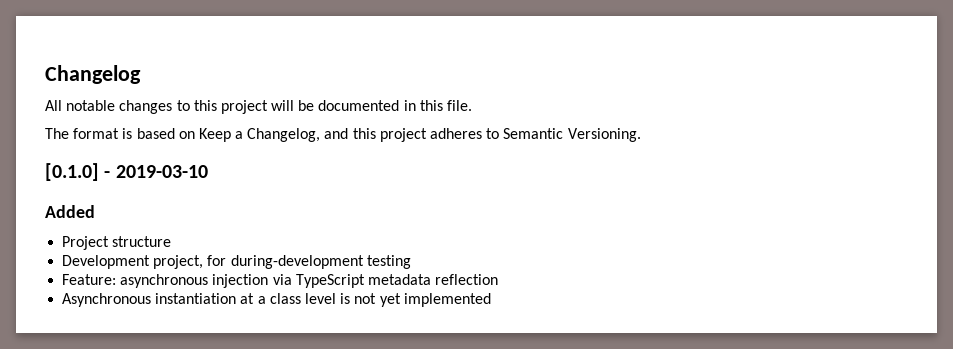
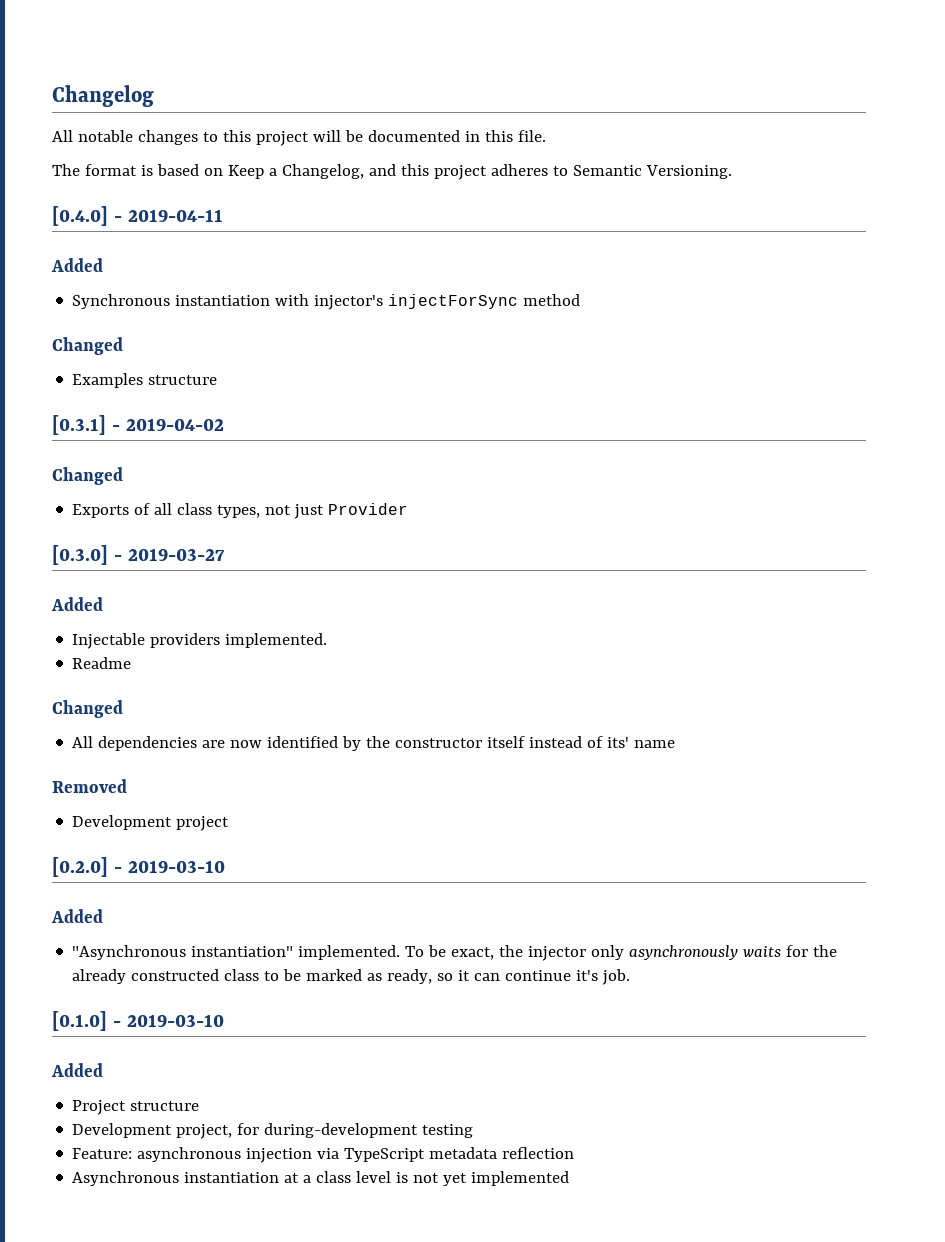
+ [0.4.0] - 2019-04-11
+ Added
+ Synchronous instantiation with injector's injectForSync method
+ Changed
+ Examples structure
+ [0.3.1] - 2019-04-02
+ Changed
+ Exports of all class types, not just Provider
+ [0.3.0] - 2019-03-27
+ Added
+ Injectable providers implemented.
+ Readme
+ Changed
+ All dependencies are now identified by the constructor itself instead of its' name
+ Removed
+ Development project
+ [0.2.0] - 2019-03-10
+ Added
+ "Asynchronous instantiation" implemented. To be exact, the injector only asynchronously waits for the already constructed class to be marked as ready, so it can continue it's job.

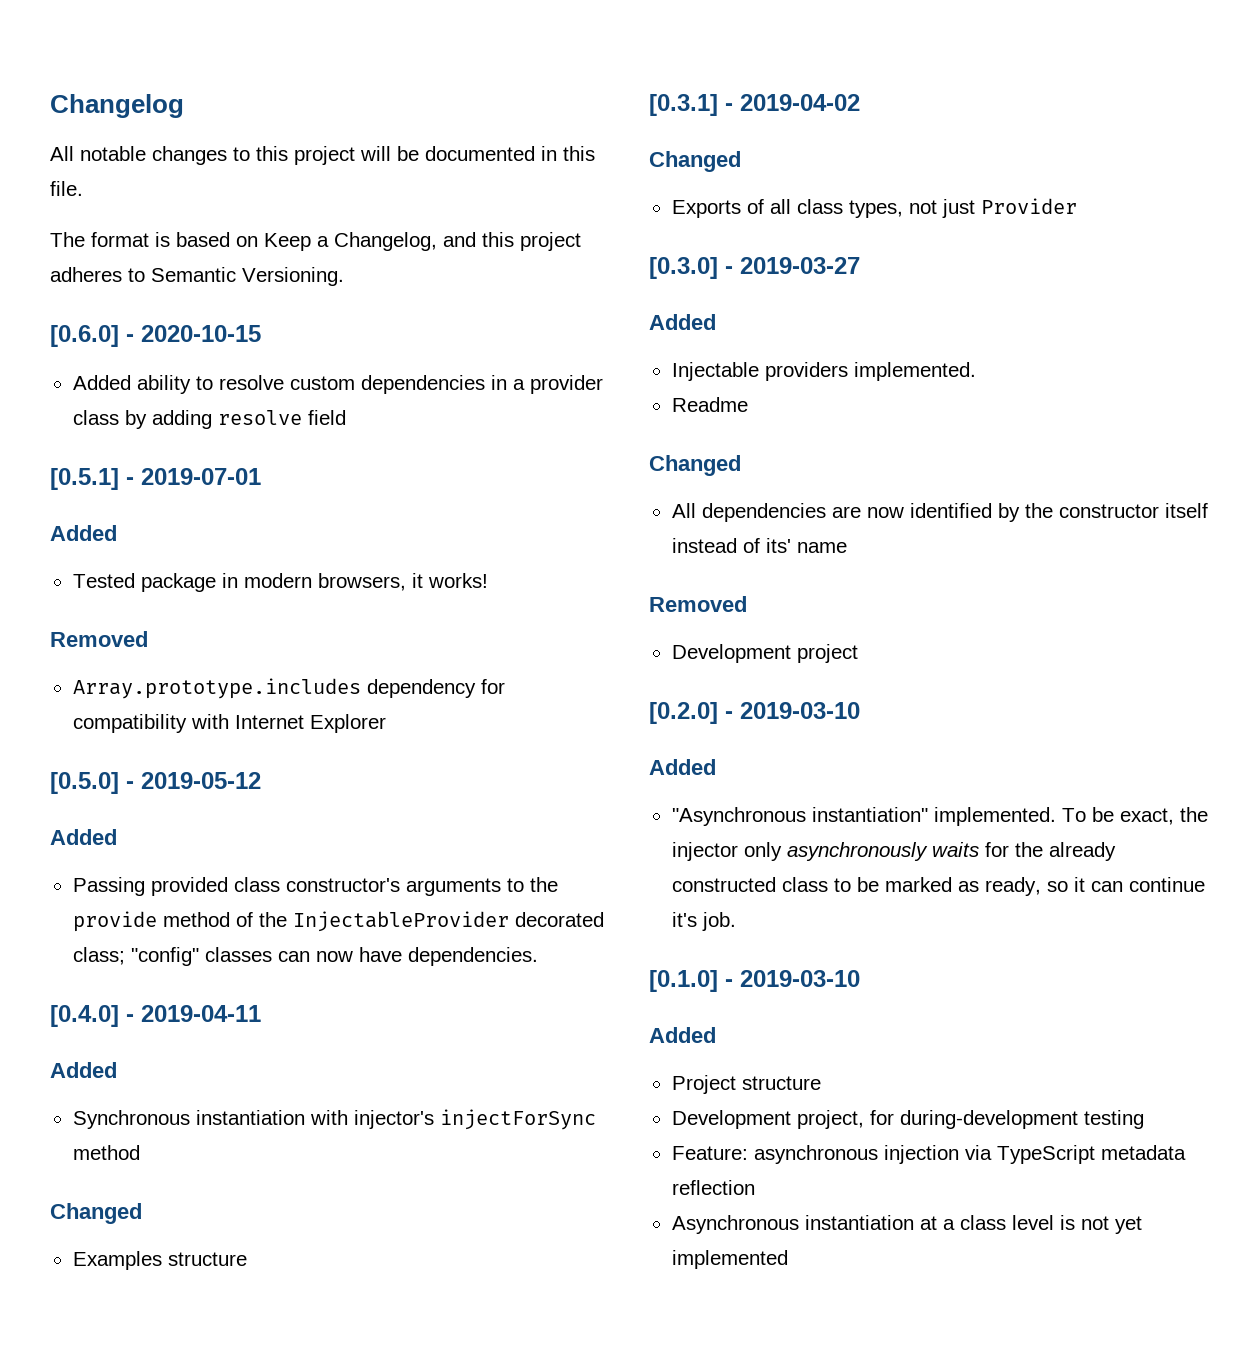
+ [0.6.0] - 2020-10-15
+ Added ability to resolve custom dependencies in a provider class by adding resolve field
+ [0.5.1] - 2019-07-01
+ Added
+ Tested package in modern browsers, it works!
+ Removed
+ Array.prototype.includes dependency for compatibility with Internet Explorer
+ [0.5.0] - 2019-05-12
+ Added
+ Passing provided class constructor's arguments to the provide method of the InjectableProvider decorated class; "config" classes can now have dependencies.

